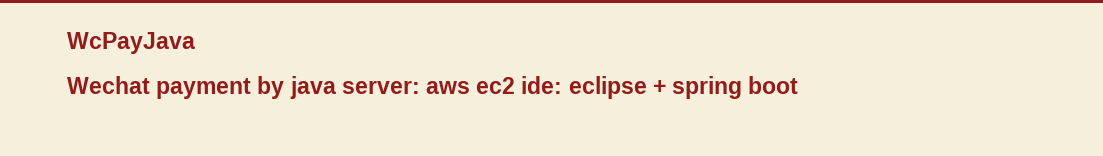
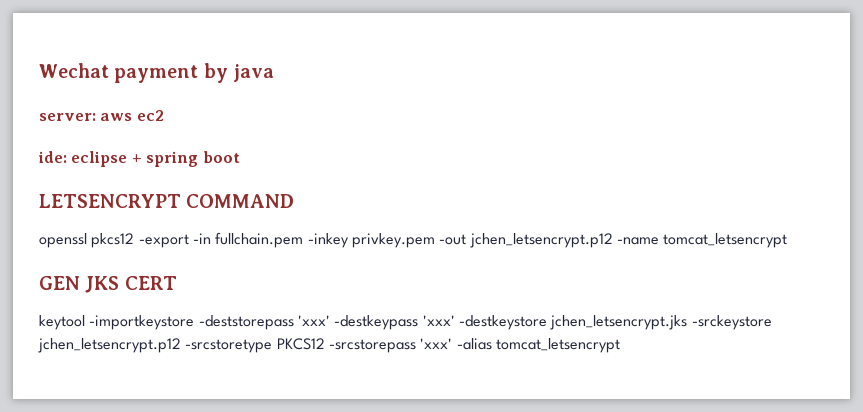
- WcPayJava
- Wechat payment by java server: aws ec2 ide: eclipse + spring boot
+ Wechat payment by java
+ server: aws ec2
+ ide: eclipse + spring boot
+ LETSENCRYPT COMMAND
+ openssl pkcs12 -export -in fullchain.pem -inkey privkey.pem -out jchen_letsencrypt.p12 -name tomcat_letsencrypt
+ GEN JKS CERT
+ keytool -importkeystore -deststorepass 'xxx' -destkeypass 'xxx' -destkeystore jchen_letsencrypt.jks -srckeystore jchen_letsencrypt.p12 -srcstoretype PKCS12 -srcstorepass 'xxx' -alias tomcat_letsencrypt

